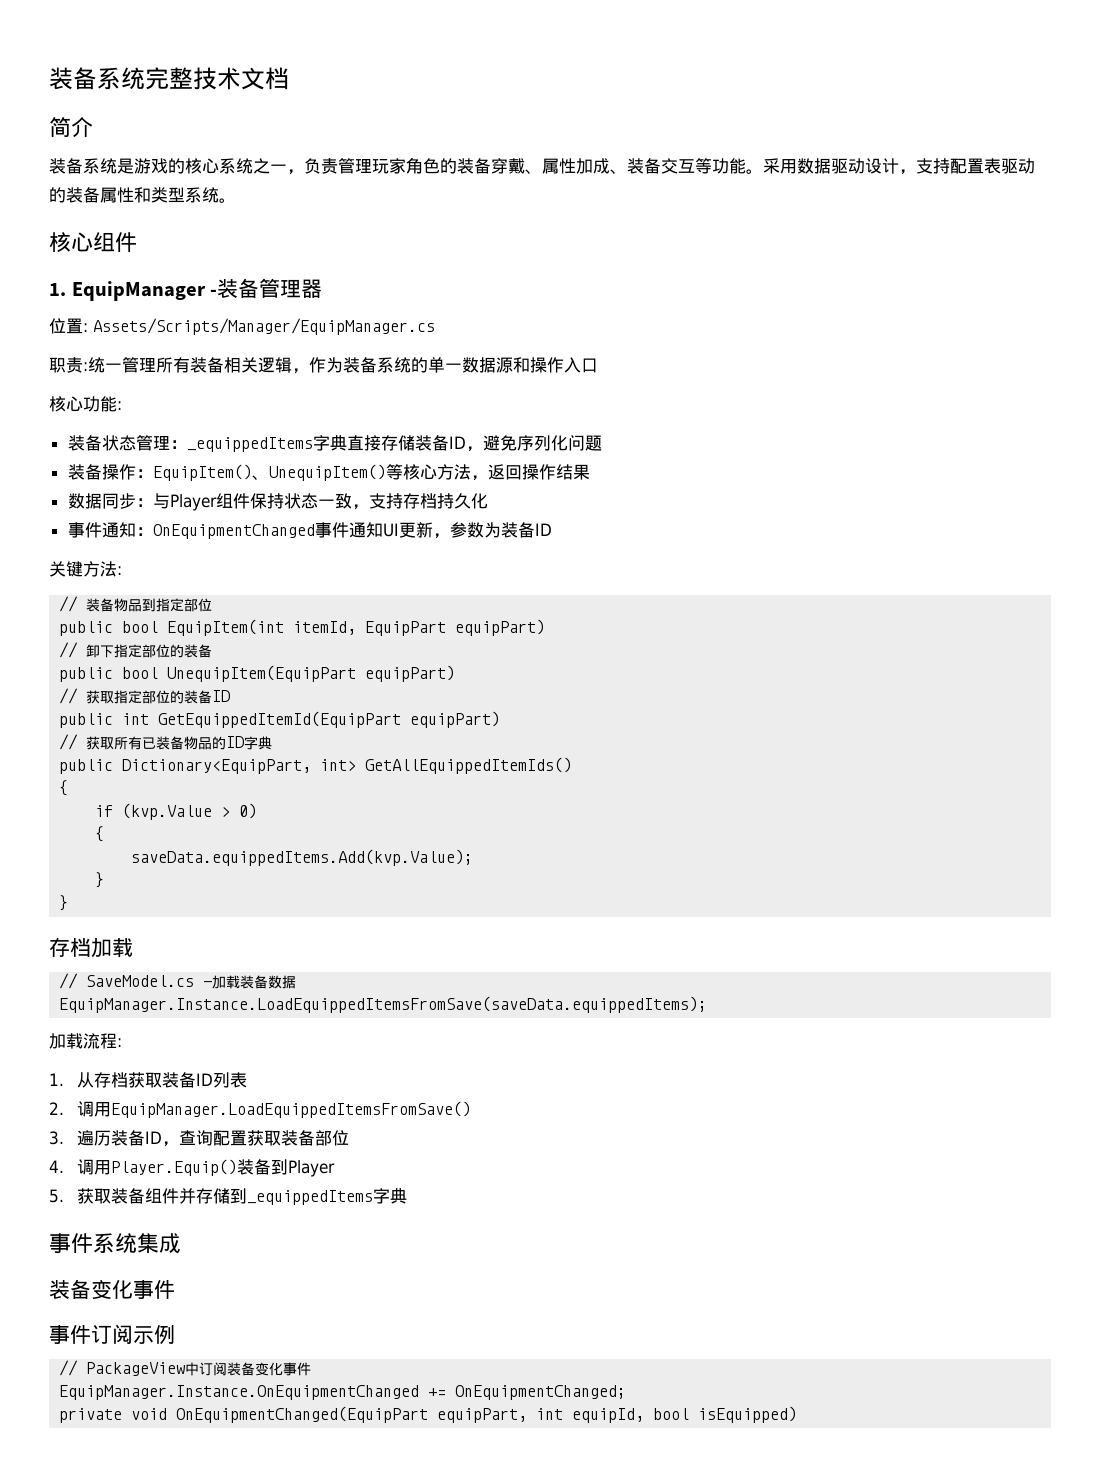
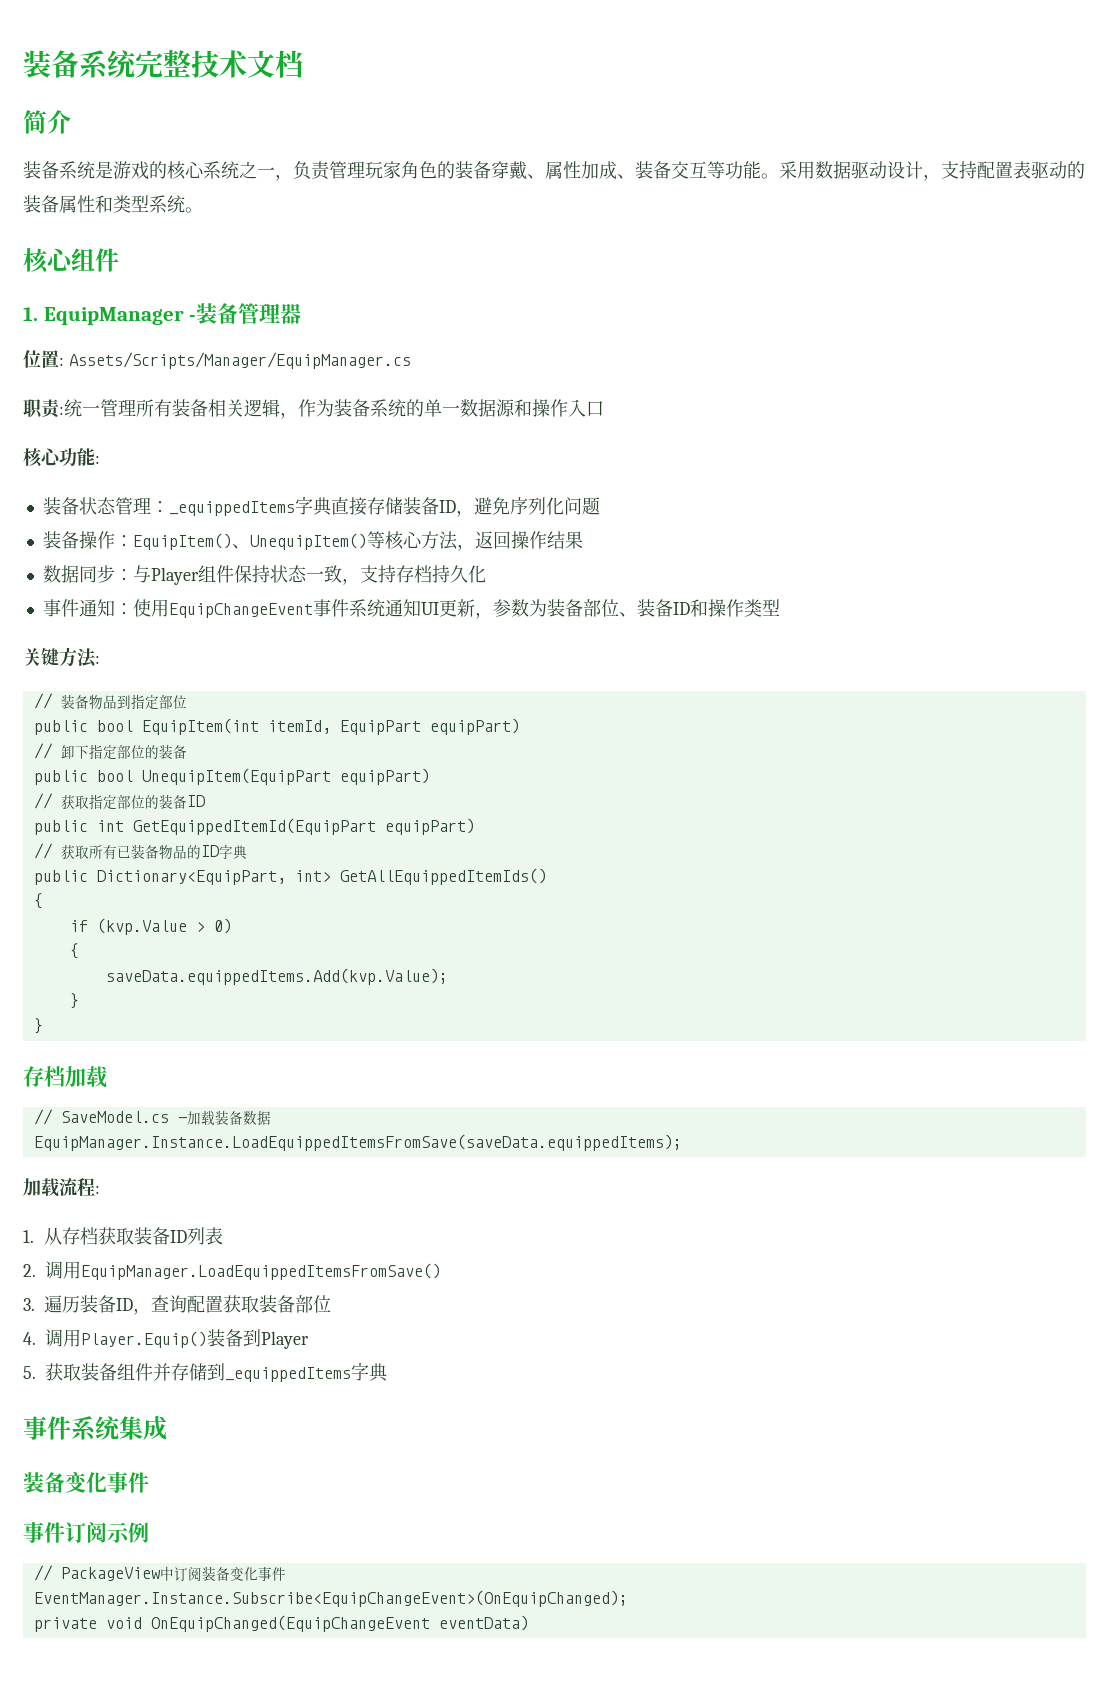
- 事件通知：OnEquipmentChanged事件通知UI更新，参数为装备ID
+ 事件通知：使用EquipChangeEvent事件系统通知UI更新，参数为装备部位、装备ID和操作类型
- EquipManager.Instance.OnEquipmentChanged += OnEquipmentChanged;
+ EventManager.Instance.Subscribe<EquipChangeEvent>(OnEquipChanged);
- private void OnEquipmentChanged(EquipPart equipPart, int equipId, bool isEquipped)
+ private void OnEquipChanged(EquipChangeEvent eventData)

